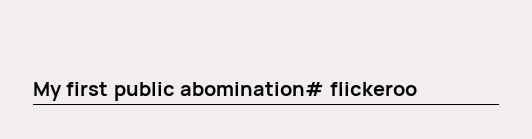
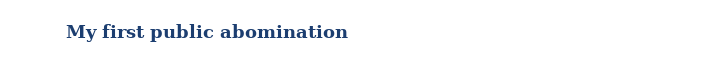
- My first public abomination# flickeroo
+ My first public abomination

